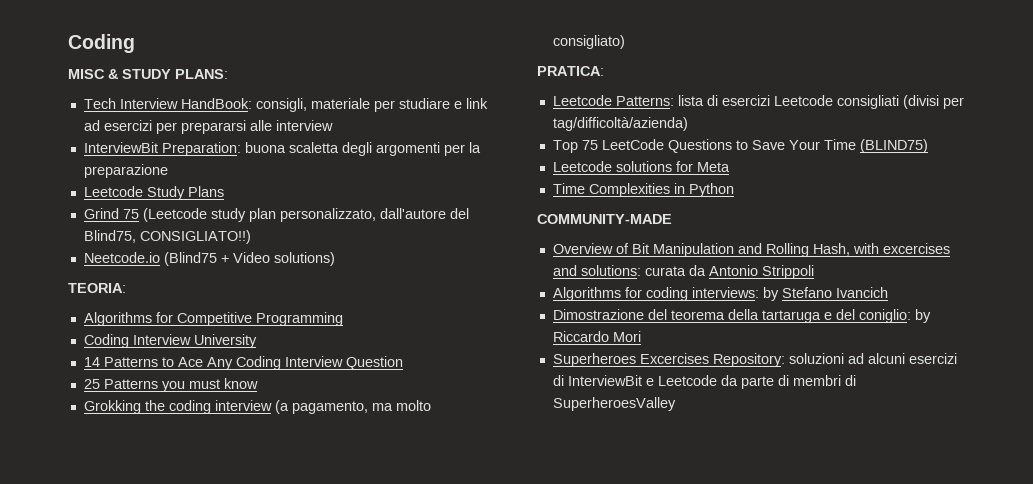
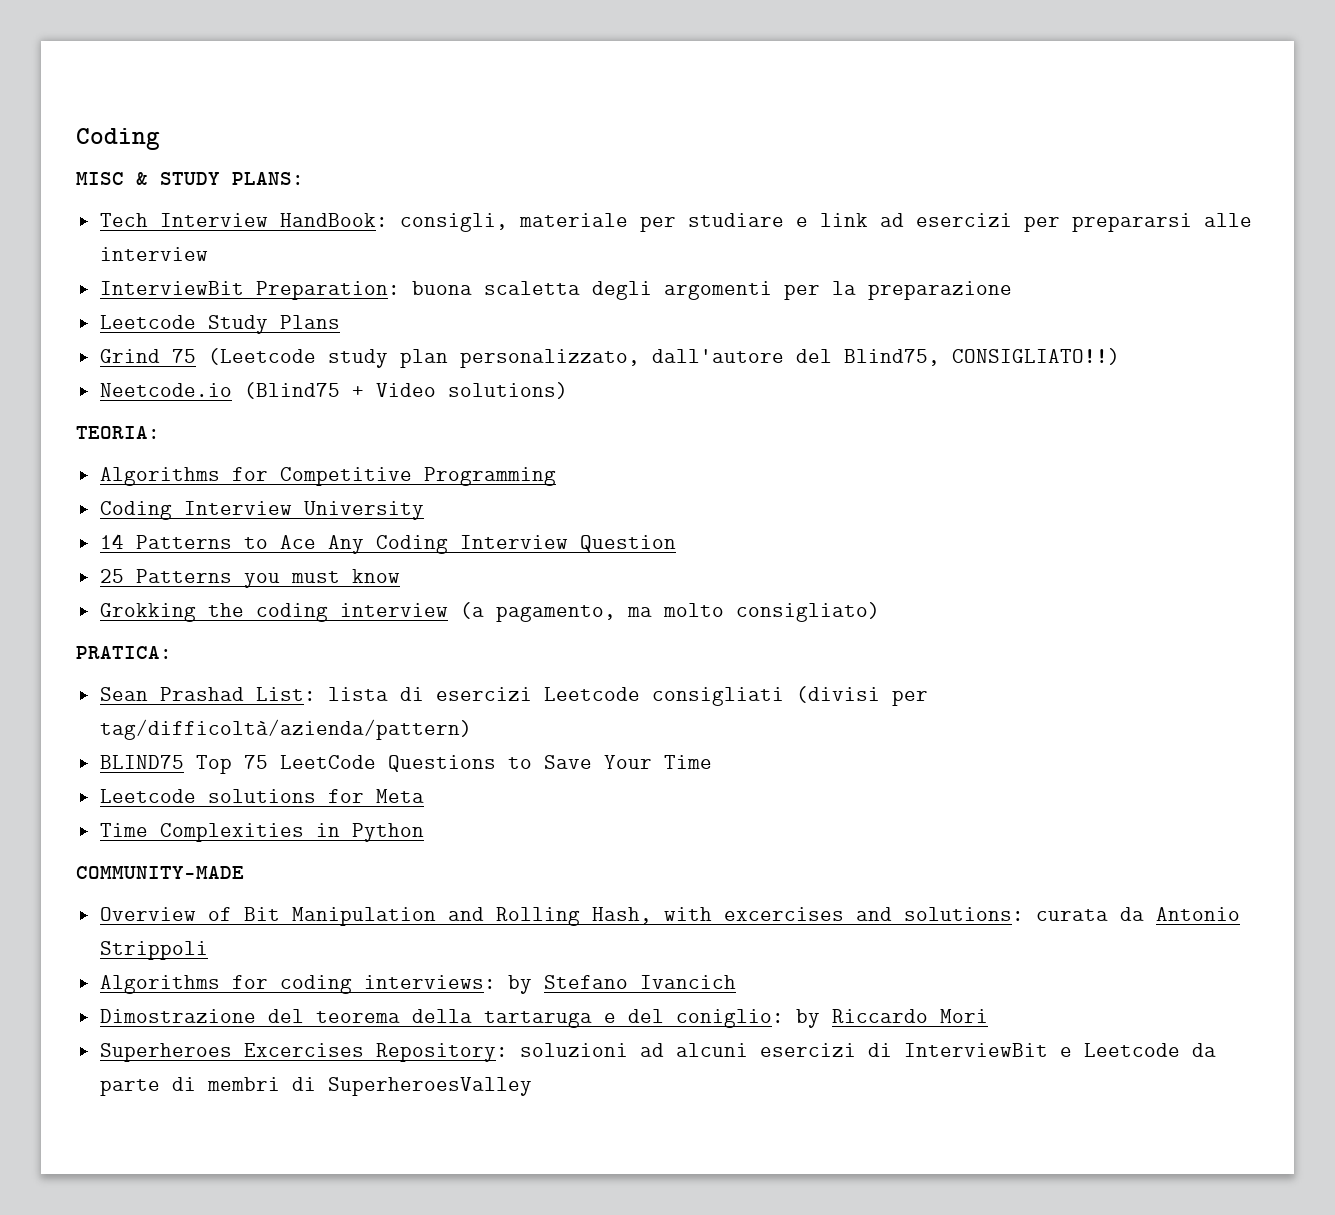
- Leetcode Patterns: lista di esercizi Leetcode consigliati (divisi per tag/difficoltà/azienda)
- Top 75 LeetCode Questions to Save Your Time (BLIND75)
+ Sean Prashad List: lista di esercizi Leetcode consigliati (divisi per tag/difficoltà/azienda/pattern)
+ BLIND75 Top 75 LeetCode Questions to Save Your Time

